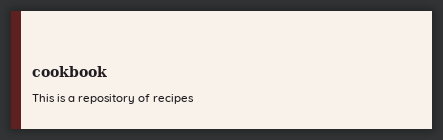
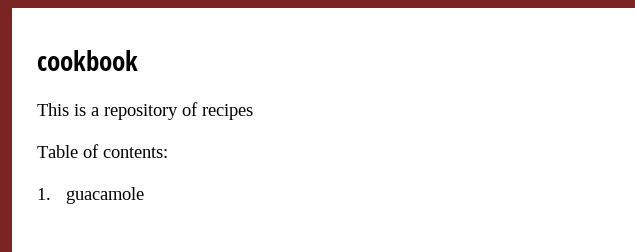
+ Table of contents:
+ 1. guacamole

